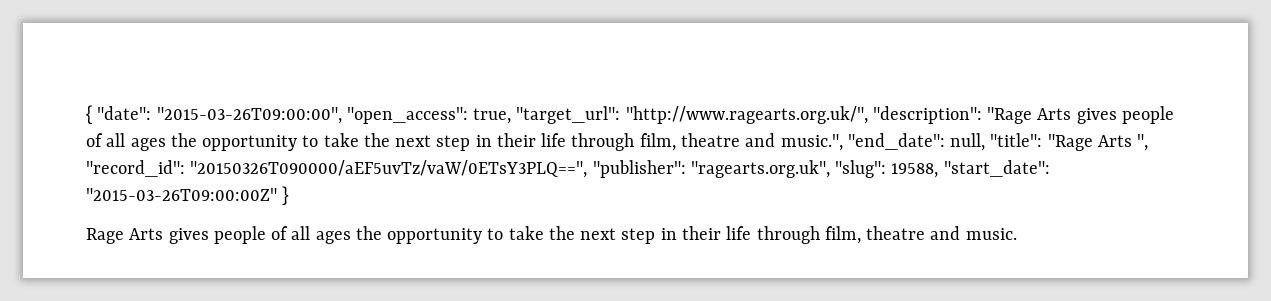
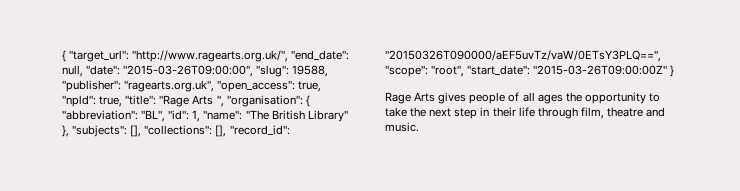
- { "date": "2015-03-26T09:00:00", "open_access": true, "target_url": "http://www.ragearts.org.uk/", "description": "Rage Arts gives people of all ages the opportunity to take the next step in their life through film, theatre and music.", "end_date": null, "title": "Rage Arts ", "record_id": "20150326T090000/aEF5uvTz/vaW/0ETsY3PLQ==", "publisher": "ragearts.org.uk", "slug": 19588, "start_date": "2015-03-26T09:00:00Z" }
+ { "target_url": "http://www.ragearts.org.uk/", "end_date": null, "date": "2015-03-26T09:00:00", "slug": 19588, "publisher": "ragearts.org.uk", "open_access": true, "npld": true, "title": "Rage Arts ", "organisation": { "abbreviation": "BL", "id": 1, "name": "The British Library" }, "subjects": [], "collections": [], "record_id": "20150326T090000/aEF5uvTz/vaW/0ETsY3PLQ==", "scope": "root", "start_date": "2015-03-26T09:00:00Z" }

